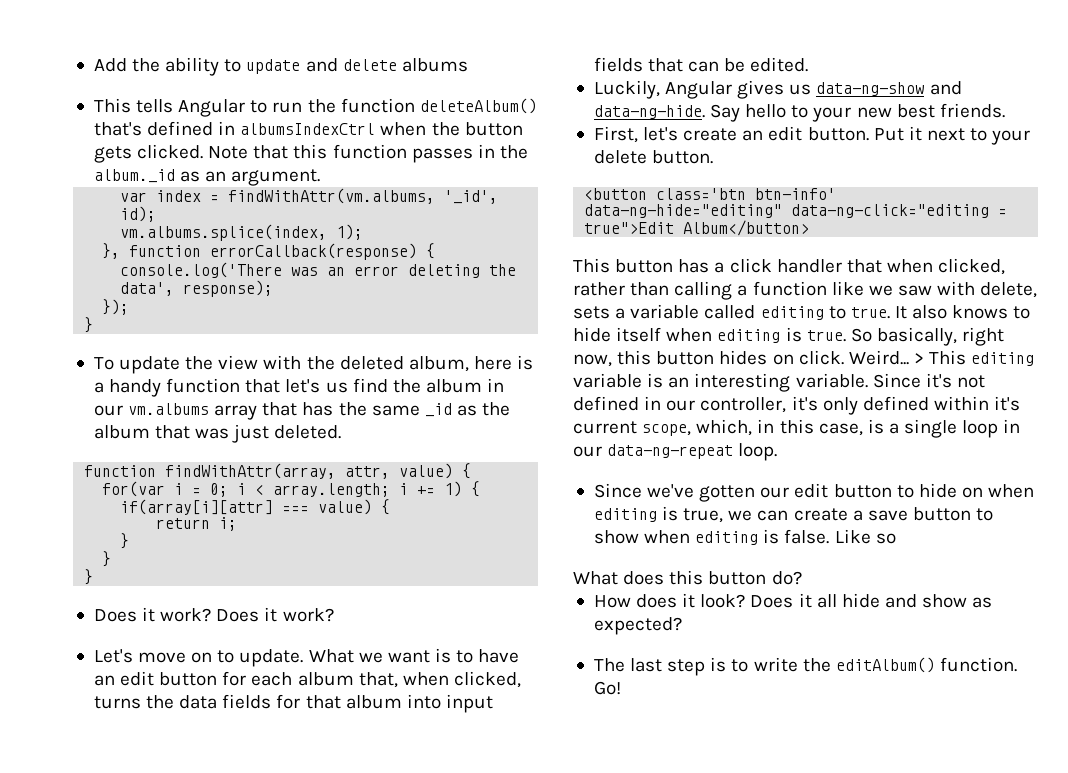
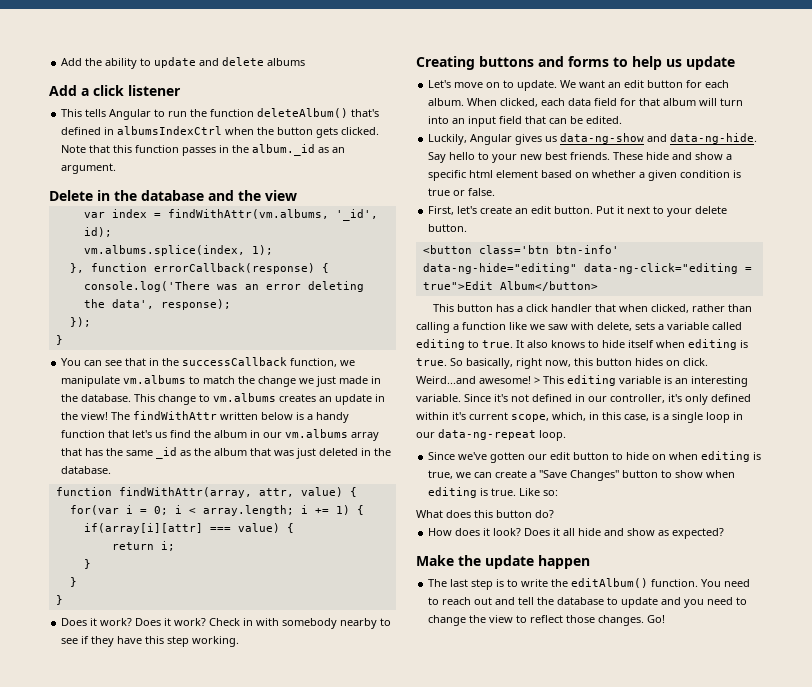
+ Add a click listener
+ Delete in the database and the view
- To update the view with the deleted album, here is a handy function that let's us find the album in our vm.albums array that has the same _id as the album that was just deleted.
+ You can see that in the successCallback function, we manipulate vm.albums to match the change we just made in the database. This change to vm.albums creates an update in the view! The findWithAttr written below is a handy function that let's us find the album in our vm.albums array that has the same _id as the album that was just deleted in the database.
+ Check in with somebody nearby to see if they have this step working.
+ Creating buttons and forms to help us update
- What we want is to have an edit button for each album that, when clicked, turns the data fields for that album into input fields that can be edited.
+ We want an edit button for each album. When clicked, each data field for that album will turn into an input field that can be edited.
+ These hide and show a specific html element based on whether a given condition is true or false.
- Weird...
+ Weird...and awesome!
- Since we've gotten our edit button to hide on when editing is true, we can create a save button to show when editing is false. Like so
+ Since we've gotten our edit button to hide on when editing is true, we can create a "Save Changes" button to show when editing is true. Like so:
+ Make the update happen
+ You need to reach out and tell the database to update and you need to change the view to reflect those changes.

